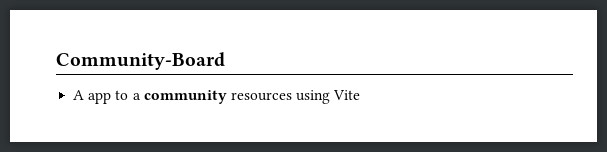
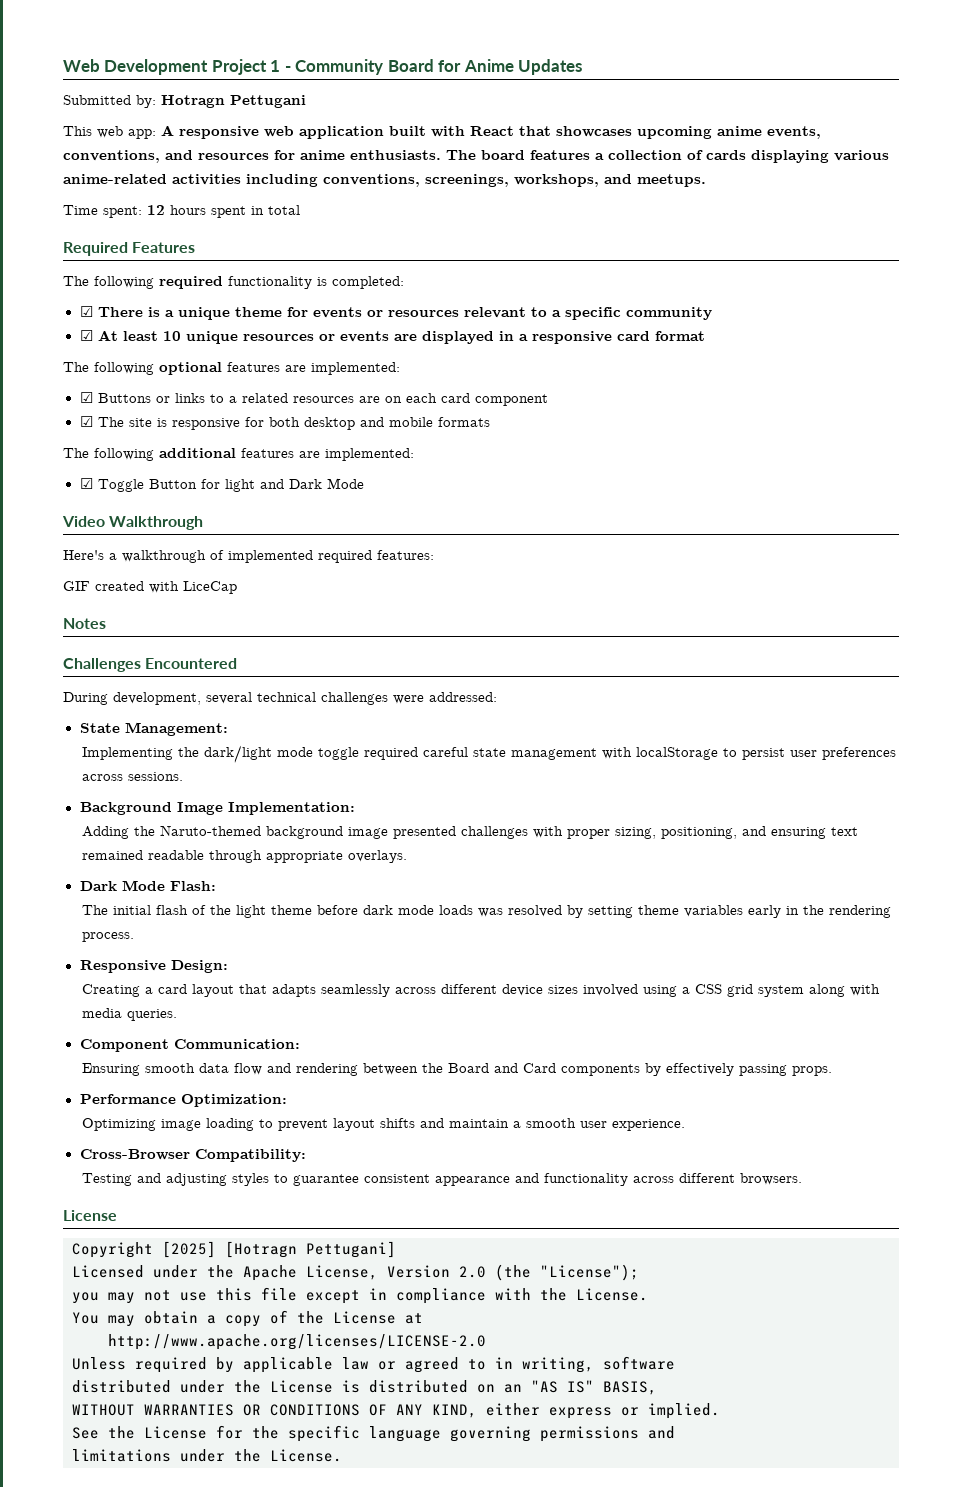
- Community-Board
- A app to a community resources using Vite
+ Web Development Project 1 - Community Board for Anime Updates
+ Submitted by: Hotragn Pettugani
+ This web app: A responsive web application built with React that showcases upcoming anime events, conventions, and resources for anime enthusiasts. The board features a collection of cards displaying various anime-related activities including conventions, screenings, workshops, and meetups.
+ Time spent: 12 hours spent in total
+ Required Features
+ The following required functionality is completed:
+ ☑ There is a unique theme for events or resources relevant to a specific community
+ ☑ At least 10 unique resources or events are displayed in a responsive card format
+ The following optional features are implemented:
+ ☑ Buttons or links to a related resources are on each card component
+ ☑ The site is responsive for both desktop and mobile formats
+ The following additional features are implemented:
+ ☑ Toggle Button for light and Dark Mode
+ Video Walkthrough
+ Here's a walkthrough of implemented required features:
+ GIF created with LiceCap
+ Notes
+ Challenges Encountered
+ During development, several technical challenges were addressed:
+ State Management:
+ Implementing the dark/light mode toggle required careful state management with localStorage to persist user preferences across sessions.
+ Background Image Implementation:
+ Adding the Naruto-themed background image presented challenges with proper sizing, positioning, and ensuring text remained readable through appropriate overlays.
+ Dark Mode Flash:
+ The initial flash of the light theme before dark mode loads was resolved by setting theme variables early in the rendering process.
+ Responsive Design:
+ Creating a card layout that adapts seamlessly across different device sizes involved using a CSS grid system along with media queries.
+ Component Communication:
+ Ensuring smooth data flow and rendering between the Board and Card components by effectively passing props.
+ Performance Optimization:
+ Optimizing image loading to prevent layout shifts and maintain a smooth user experience.
+ Cross-Browser Compatibility:
+ Testing and adjusting styles to guarantee consistent appearance and functionality across different browsers.
+ License
+ Copyright [2025] [Hotragn Pettugani]
+ Licensed under the Apache License, Version 2.0 (the "License");
+ you may not use this file except in compliance with the License.
+ You may obtain a copy of the License at
+ http://www.apache.org/licenses/LICENSE-2.0
+ Unless required by applicable law or agreed to in writing, software
+ distributed under the License is distributed on an "AS IS" BASIS,
+ WITHOUT WARRANTIES OR CONDITIONS OF ANY KIND, either express or implied.
+ See the License for the specific language governing permissions and
+ limitations under the License.

